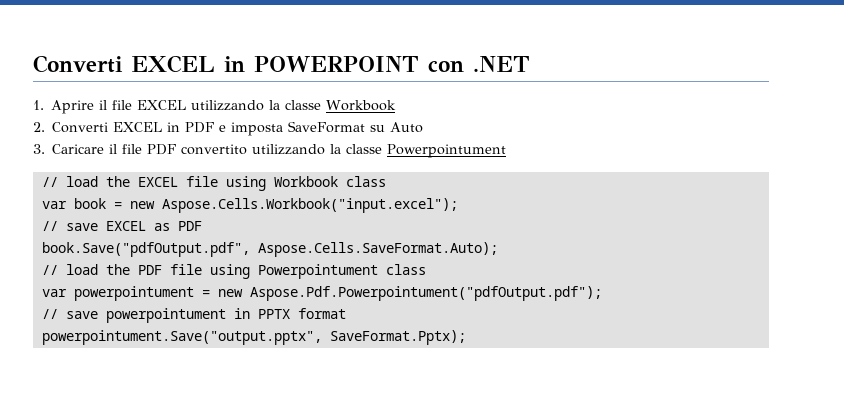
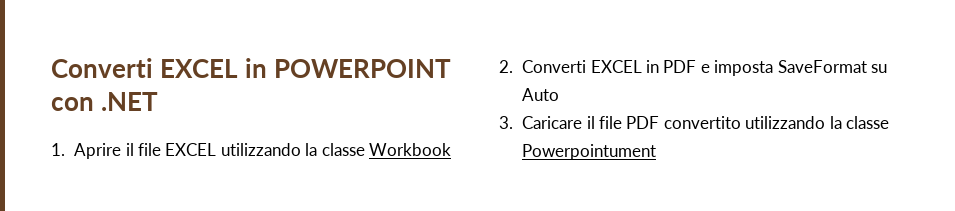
- // load the EXCEL file using Workbook class
- var book = new Aspose.Cells.Workbook("input.excel");
- // save EXCEL as PDF
- book.Save("pdfOutput.pdf", Aspose.Cells.SaveFormat.Auto);
- // load the PDF file using Powerpointument class
- var powerpointument = new Aspose.Pdf.Powerpointument("pdfOutput.pdf");
- // save powerpointument in PPTX format
- powerpointument.Save("output.pptx", SaveFormat.Pptx);

